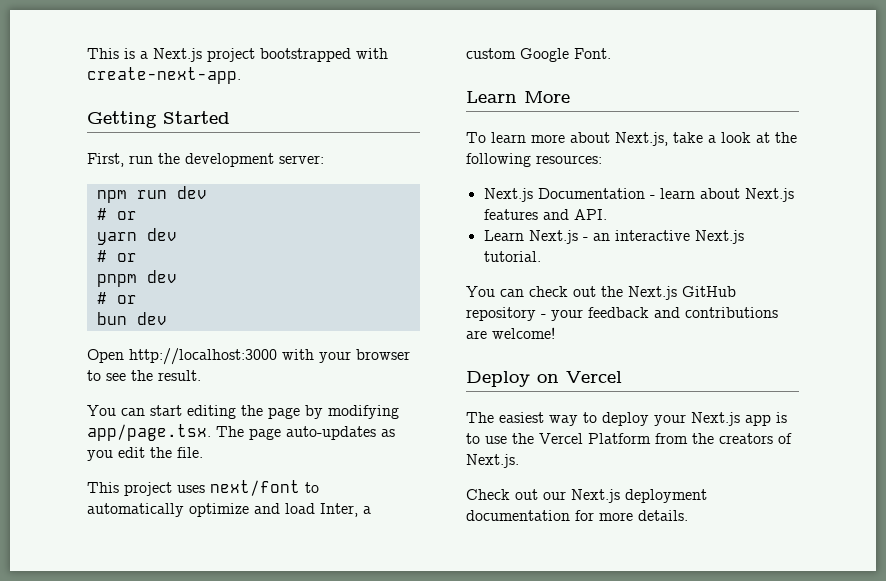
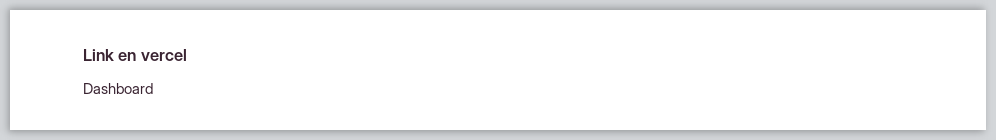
- This is a Next.js project bootstrapped with create-next-app.
- Getting Started
- First, run the development server:
- npm run dev
- # or
- yarn dev
- # or
- pnpm dev
- # or
- bun dev
- Open http://localhost:3000 with your browser to see the result.
- You can start editing the page by modifying app/page.tsx. The page auto-updates as you edit the file.
- This project uses next/font to automatically optimize and load Inter, a custom Google Font.
- Learn More
- To learn more about Next.js, take a look at the following resources:
- Next.js Documentation - learn about Next.js features and API.
- Learn Next.js - an interactive Next.js tutorial.
- You can check out the Next.js GitHub repository - your feedback and contributions are welcome!
- Deploy on Vercel
- The easiest way to deploy your Next.js app is to use the Vercel Platform from the creators of Next.js.
- Check out our Next.js deployment documentation for more details.
+ Link en vercel
+ Dashboard

